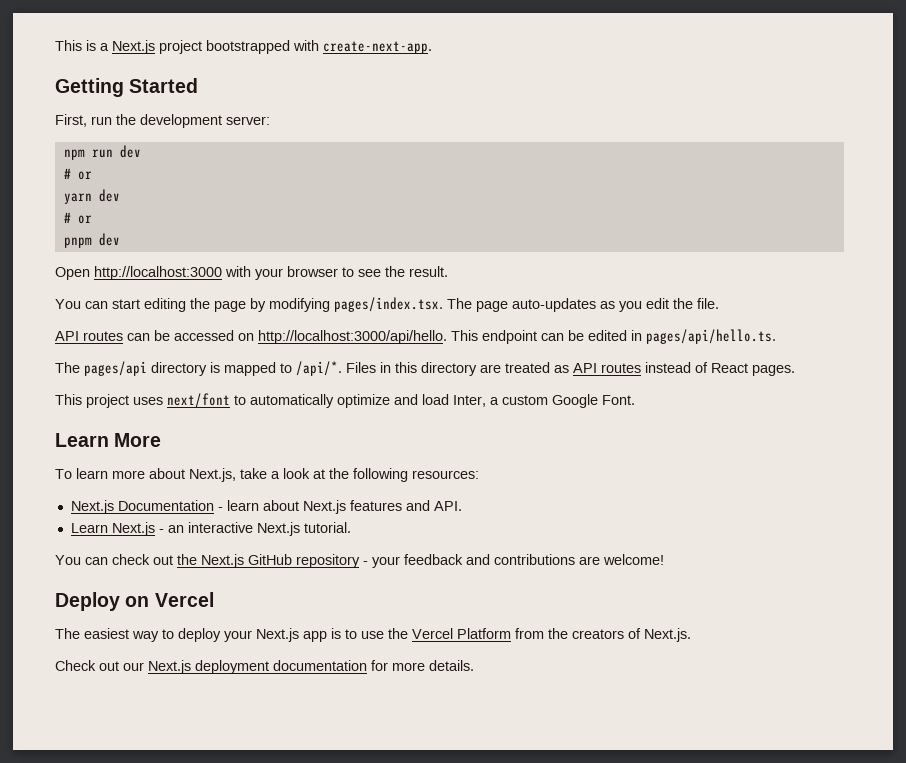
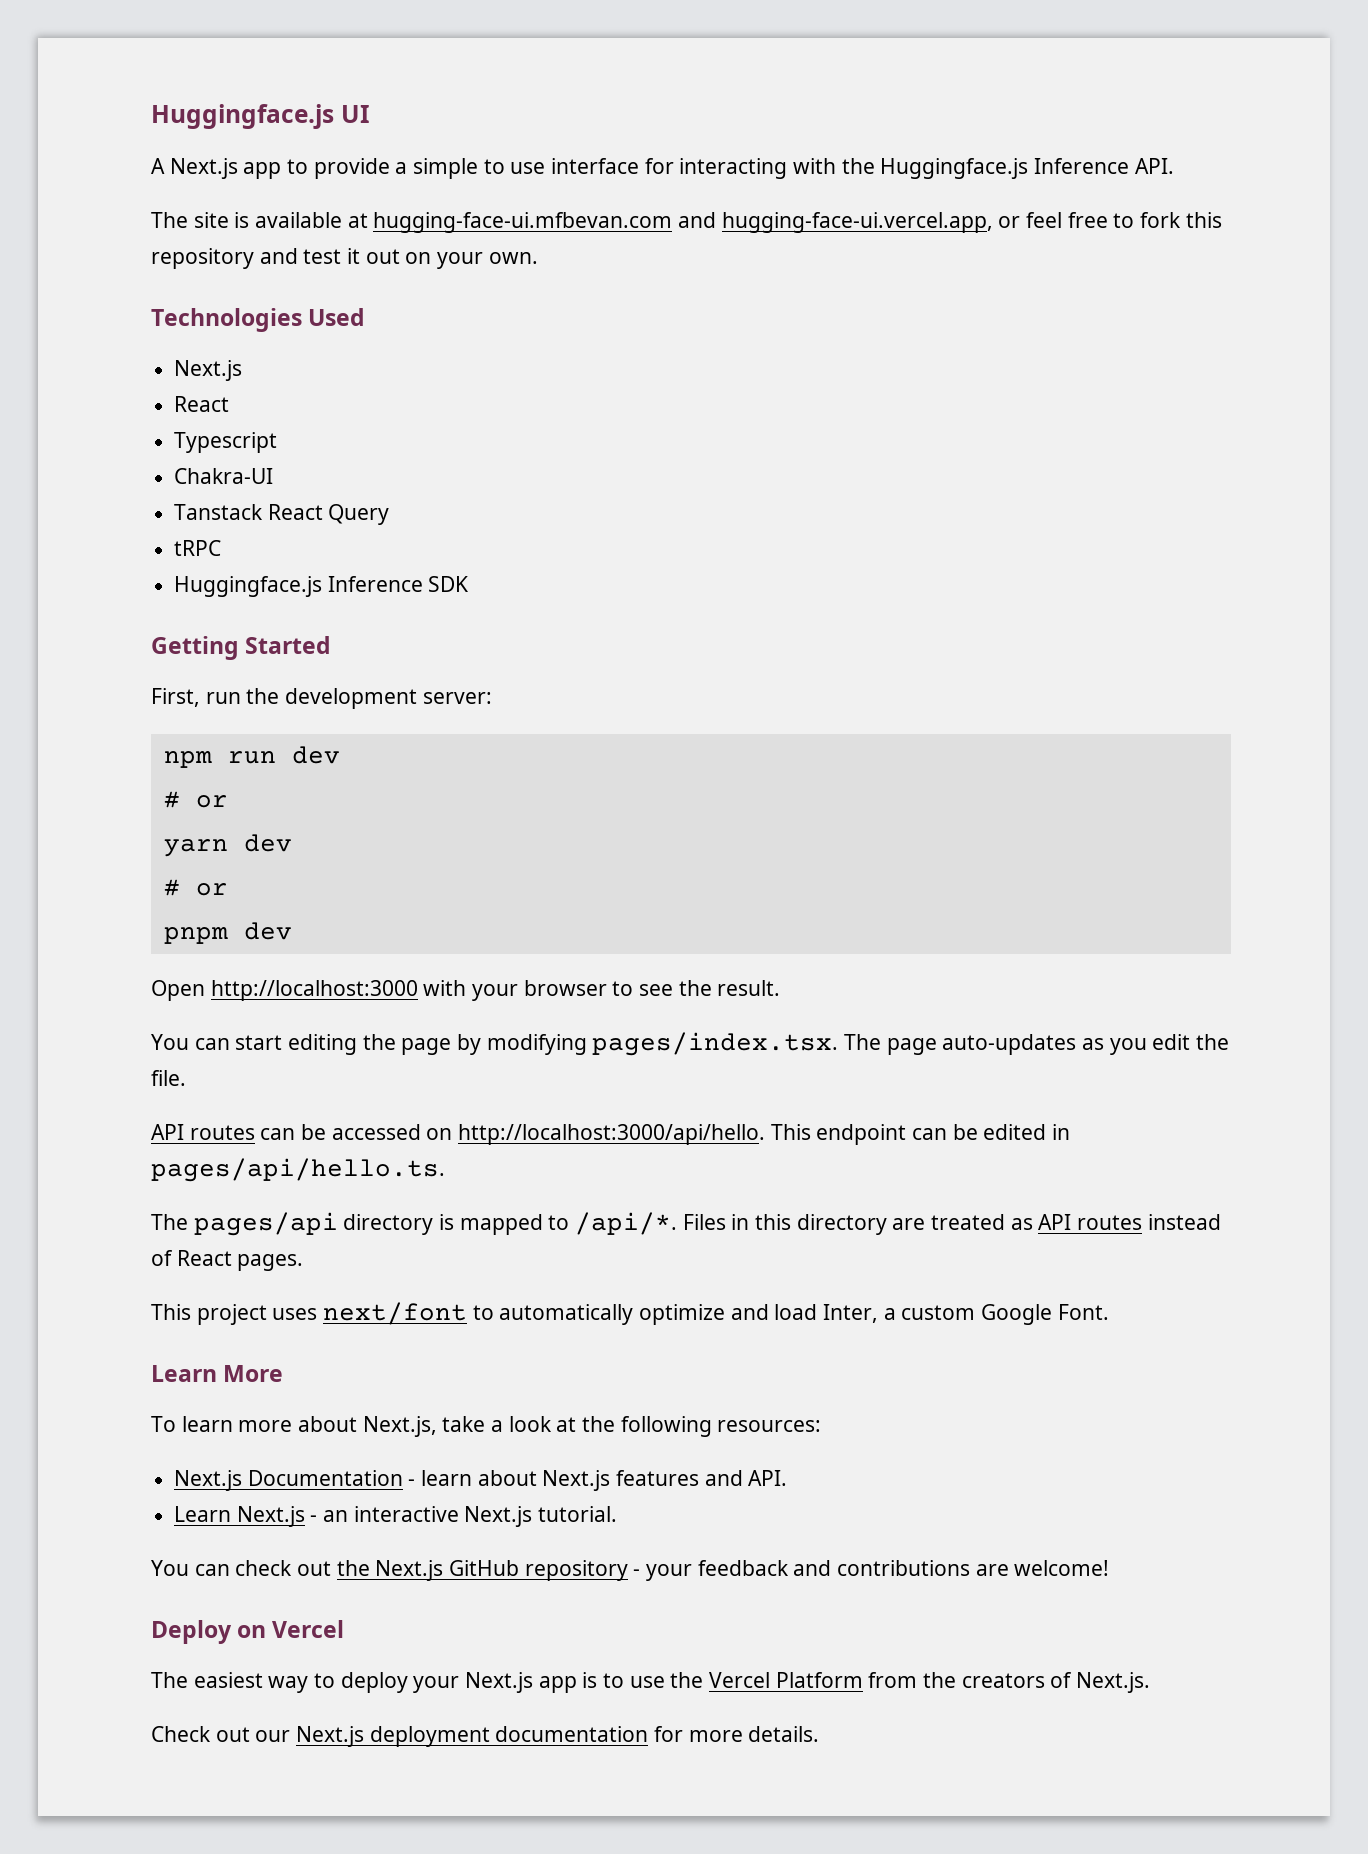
- This is a Next.js project bootstrapped with create-next-app.
+ Huggingface.js UI
+ A Next.js app to provide a simple to use interface for interacting with the Huggingface.js Inference API.
+ The site is available at hugging-face-ui.mfbevan.com and hugging-face-ui.vercel.app, or feel free to fork this repository and test it out on your own.
+ Technologies Used
+ Next.js
+ React
+ Typescript
+ Chakra-UI
+ Tanstack React Query
+ tRPC
+ Huggingface.js Inference SDK

